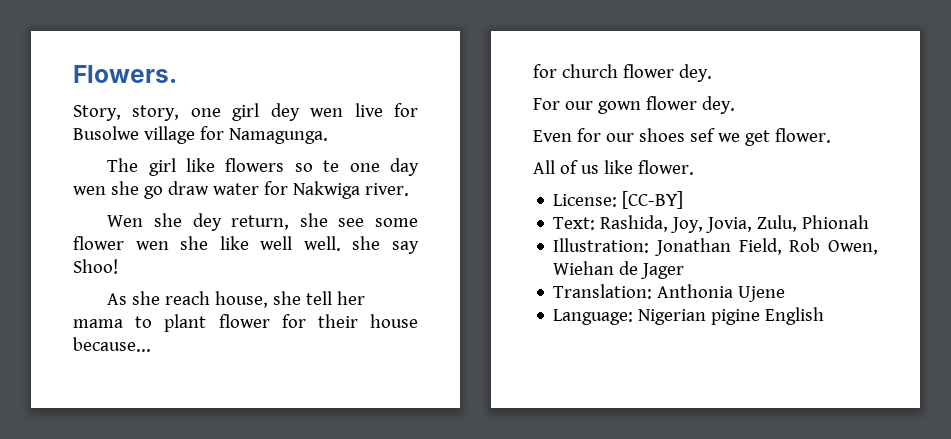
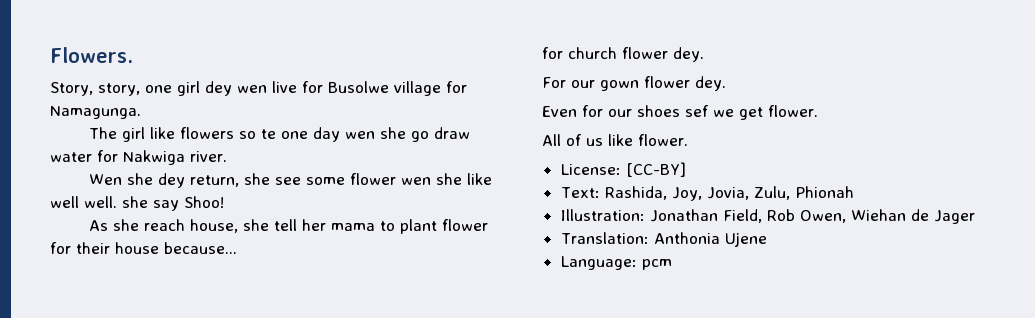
- Language: Nigerian pigine English
+ Language: pcm

